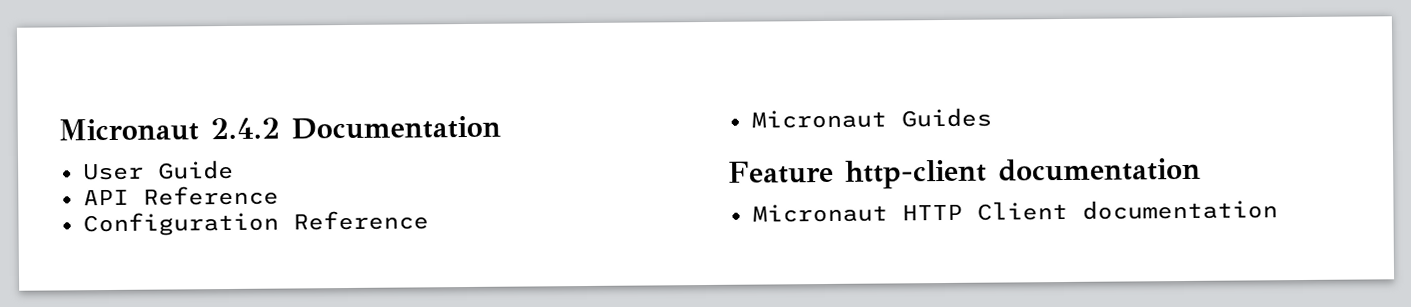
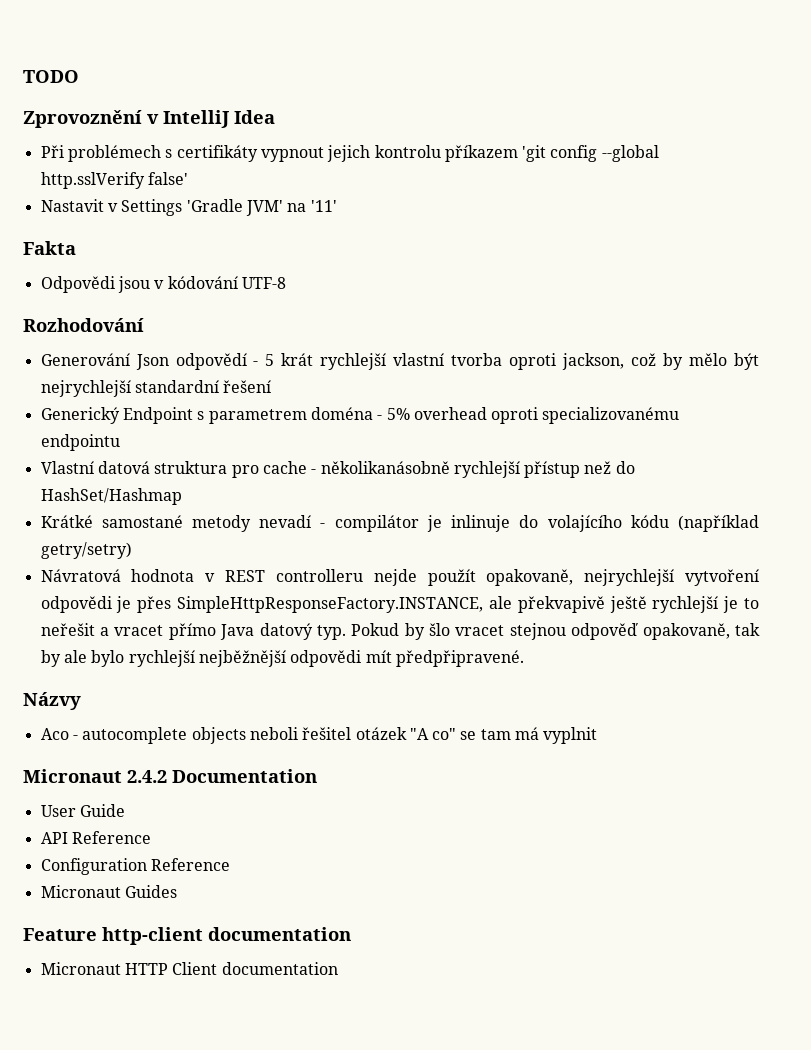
+ TODO
+ Zprovoznění v IntelliJ Idea
+ Při problémech s certifikáty vypnout jejich kontrolu příkazem 'git config --global http.sslVerify false'
+ Nastavit v Settings 'Gradle JVM' na '11'
+ Fakta
+ Odpovědi jsou v kódování UTF-8
+ Rozhodování
+ Generování Json odpovědí - 5 krát rychlejší vlastní tvorba oproti jackson, což by mělo být nejrychlejší standardní řešení
+ Generický Endpoint s parametrem doména - 5% overhead oproti specializovanému endpointu
+ Vlastní datová struktura pro cache - několikanásobně rychlejší přístup než do HashSet/Hashmap
+ Krátké samostané metody nevadí - compilátor je inlinuje do volajícího kódu (například getry/setry)
+ Návratová hodnota v REST controlleru nejde použít opakovaně, nejrychlejší vytvoření odpovědi je přes SimpleHttpResponseFactory.INSTANCE, ale překvapivě ještě rychlejší je to neřešit a vracet přímo Java datový typ. Pokud by šlo vracet stejnou odpověď opakovaně, tak by ale bylo rychlejší nejběžnější odpovědi mít předpřipravené.
+ Názvy
+ Aco - autocomplete objects neboli řešitel otázek "A co" se tam má vyplnit

